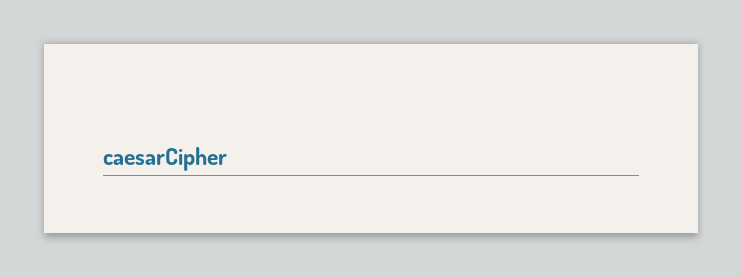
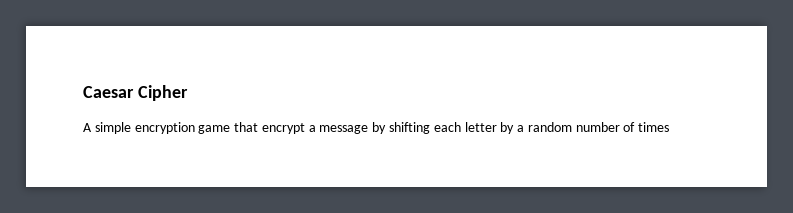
- caesarCipher
+ Caesar Cipher
+ A simple encryption game that encrypt a message by shifting each letter by a random number of times

